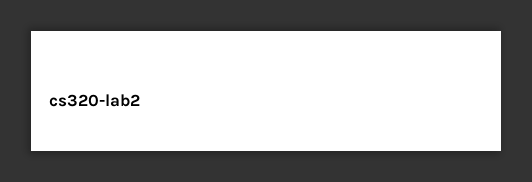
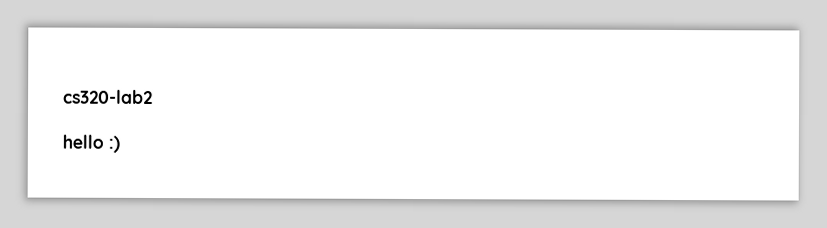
+ hello :)

